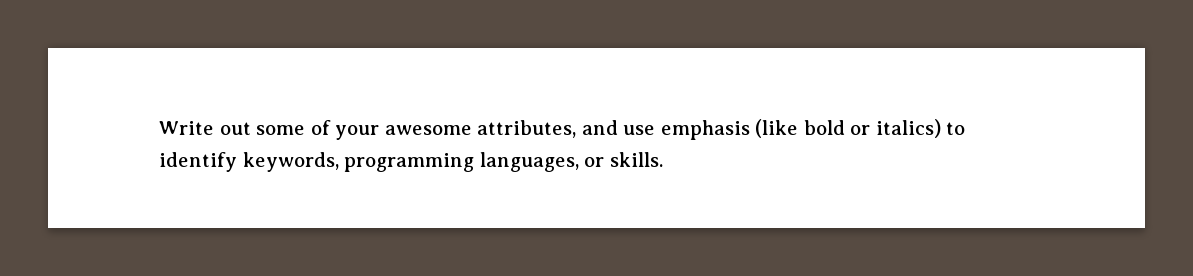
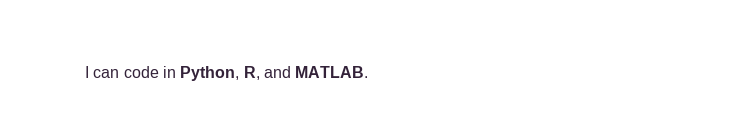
- Write out some of your awesome attributes, and use emphasis (like bold or italics) to identify keywords, programming languages, or skills.
+ I can code in Python, R, and MATLAB.

